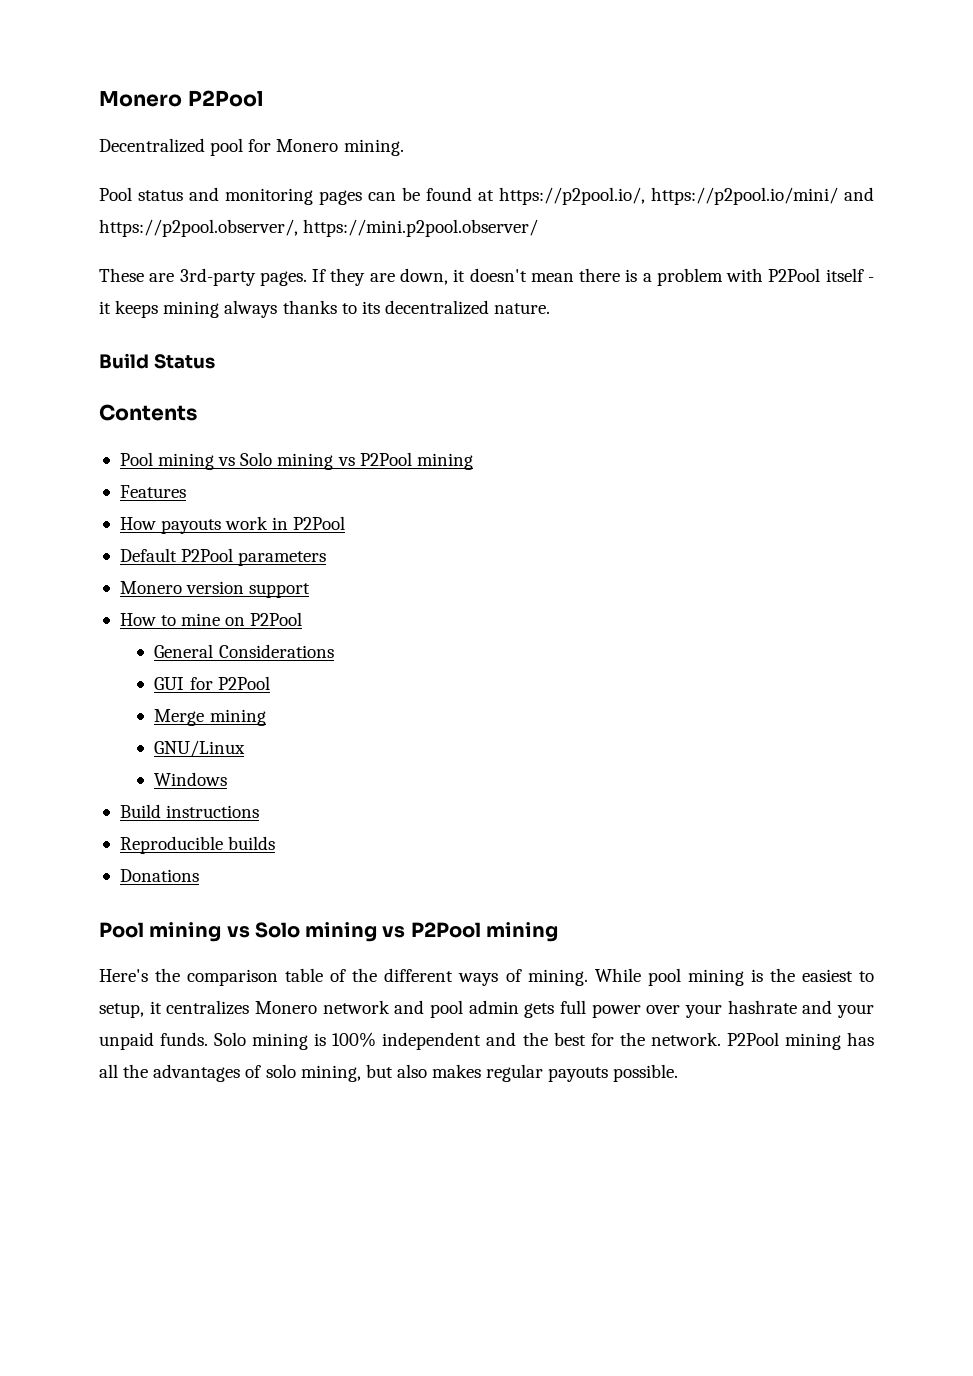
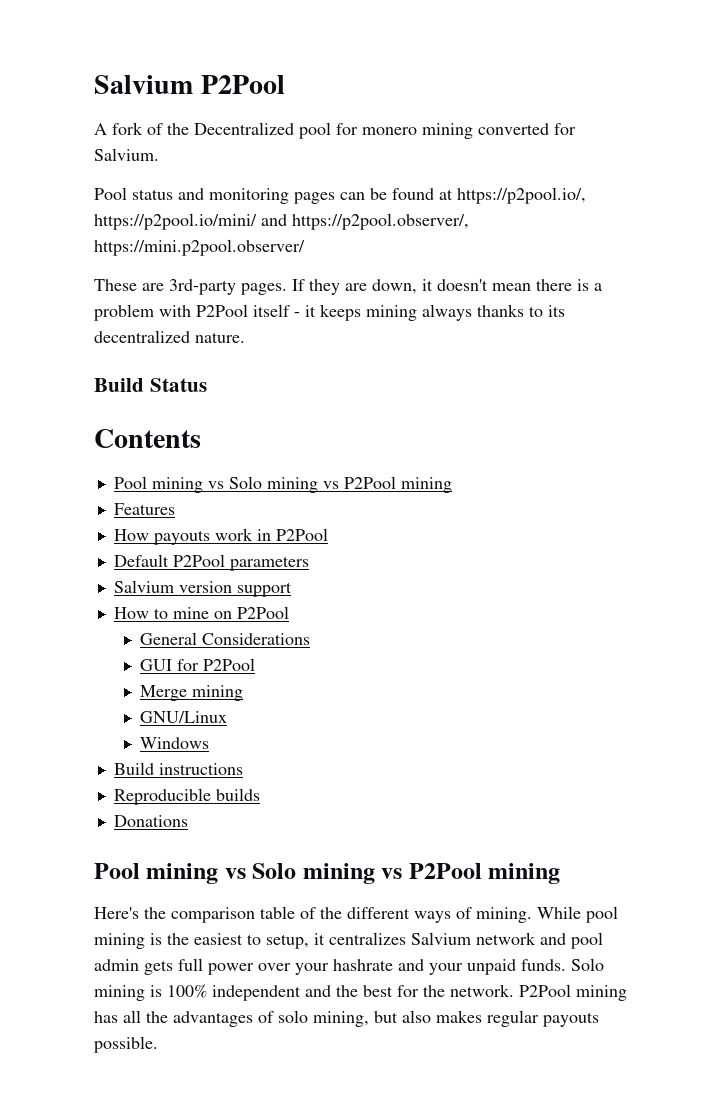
- Monero P2Pool
- Decentralized pool for Monero mining.
+ Salvium P2Pool
+ A fork of the Decentralized pool for monero mining converted for Salvium.
- Monero version support
+ Salvium version support
- While pool mining is the easiest to setup, it centralizes Monero network and pool admin gets full power over your hashrate and your unpaid funds.
+ While pool mining is the easiest to setup, it centralizes Salvium network and pool admin gets full power over your hashrate and your unpaid funds.

